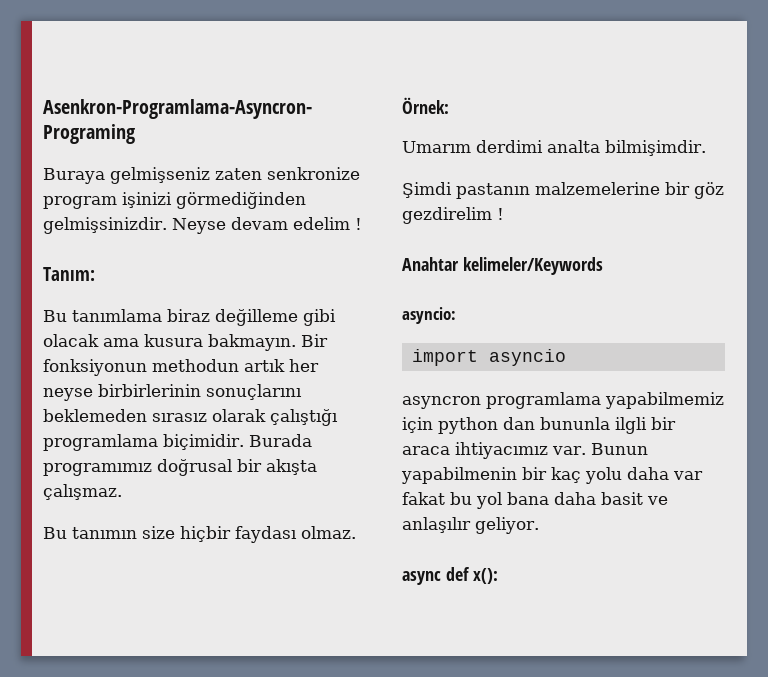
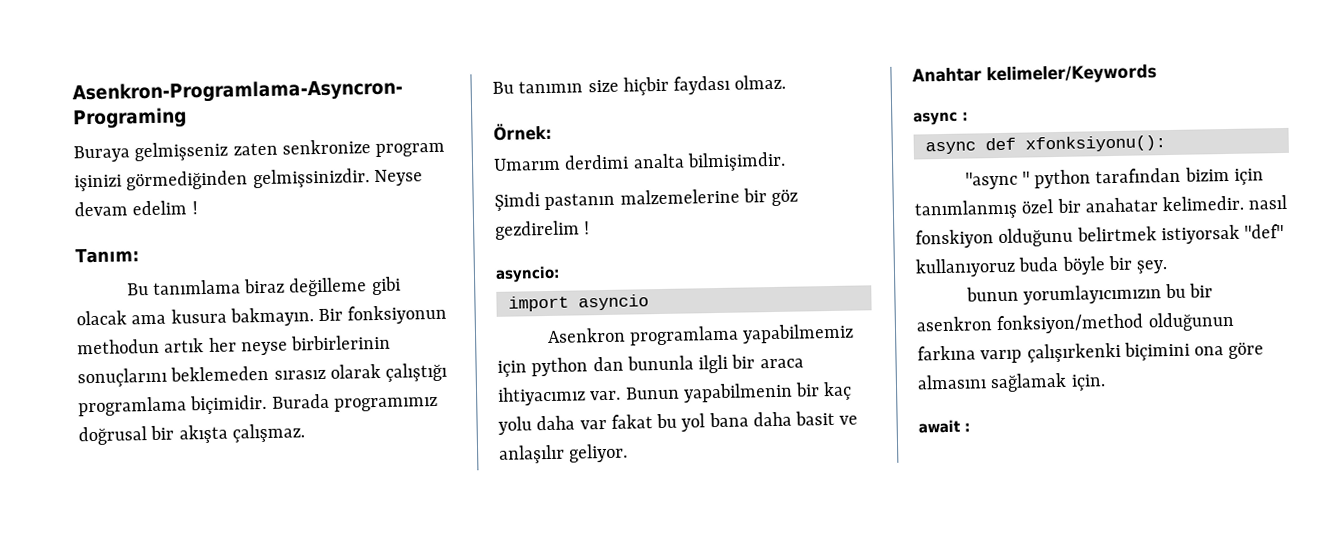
- Anahtar kelimeler/Keywords
- asyncron programlama yapabilmemiz için python dan bununla ilgli bir araca ihtiyacımız var.
+ Asenkron programlama yapabilmemiz için python dan bununla ilgli bir araca ihtiyacımız var.
- async def x():
+ Anahtar kelimeler/Keywords
+ async :
+ async def xfonksiyonu():
+ "async " python tarafından bizim için tanımlanmış özel bir anahatar kelimedir. nasıl fonskiyon olduğunu belirtmek istiyorsak "def" kullanıyoruz buda böyle bir şey.
+ bunun yorumlayıcımızın bu bir asenkron fonksiyon/method olduğunun farkına varıp çalışırkenki biçimini ona göre almasını sağlamak için.
+ await :

